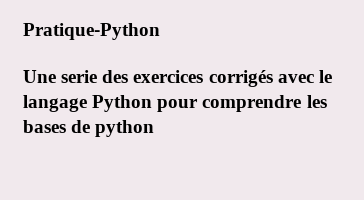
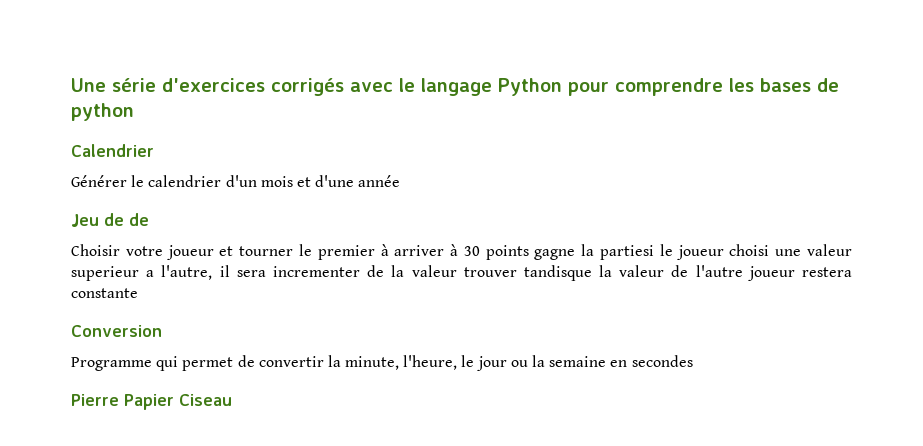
- Pratique-Python
- Une serie des exercices corrigés avec le langage Python pour comprendre les bases de python
+ Une série d'exercices corrigés avec le langage Python pour comprendre les bases de python
+ Calendrier
+ Générer le calendrier d'un mois et d'une année
+ Jeu de de
+ Choisir votre joueur et tourner le premier à arriver à 30 points gagne la partiesi le joueur choisi une valeur superieur a l'autre, il sera incrementer de la valeur trouver tandisque la valeur de l'autre joueur restera constante
+ Conversion
+ Programme qui permet de convertir la minute, l'heure, le jour ou la semaine en secondes
+ Pierre Papier Ciseau

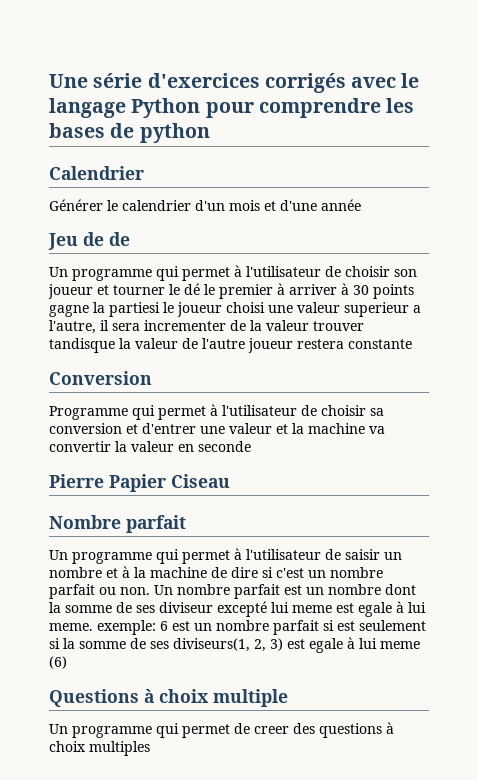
- Choisir votre joueur et tourner le premier à arriver à 30 points gagne la partiesi le joueur choisi une valeur superieur a l'autre, il sera incrementer de la valeur trouver tandisque la valeur de l'autre joueur restera constante
+ Un programme qui permet à l'utilisateur de choisir son joueur et tourner le dé le premier à arriver à 30 points gagne la partiesi le joueur choisi une valeur superieur a l'autre, il sera incrementer de la valeur trouver tandisque la valeur de l'autre joueur restera constante
- Programme qui permet de convertir la minute, l'heure, le jour ou la semaine en secondes
+ Programme qui permet à l'utilisateur de choisir sa conversion et d'entrer une valeur et la machine va convertir la valeur en seconde
  Pierre Papier Ciseau
+ Nombre parfait
+ Un programme qui permet à l'utilisateur de saisir un nombre et à la machine de dire si c'est un nombre parfait ou non. Un nombre parfait est un nombre dont la somme de ses diviseur excepté lui meme est egale à lui meme. exemple: 6 est un nombre parfait si est seulement si la somme de ses diviseurs(1, 2, 3) est egale à lui meme (6)
+ Questions à choix multiple
+ Un programme qui permet de creer des questions à choix multiples

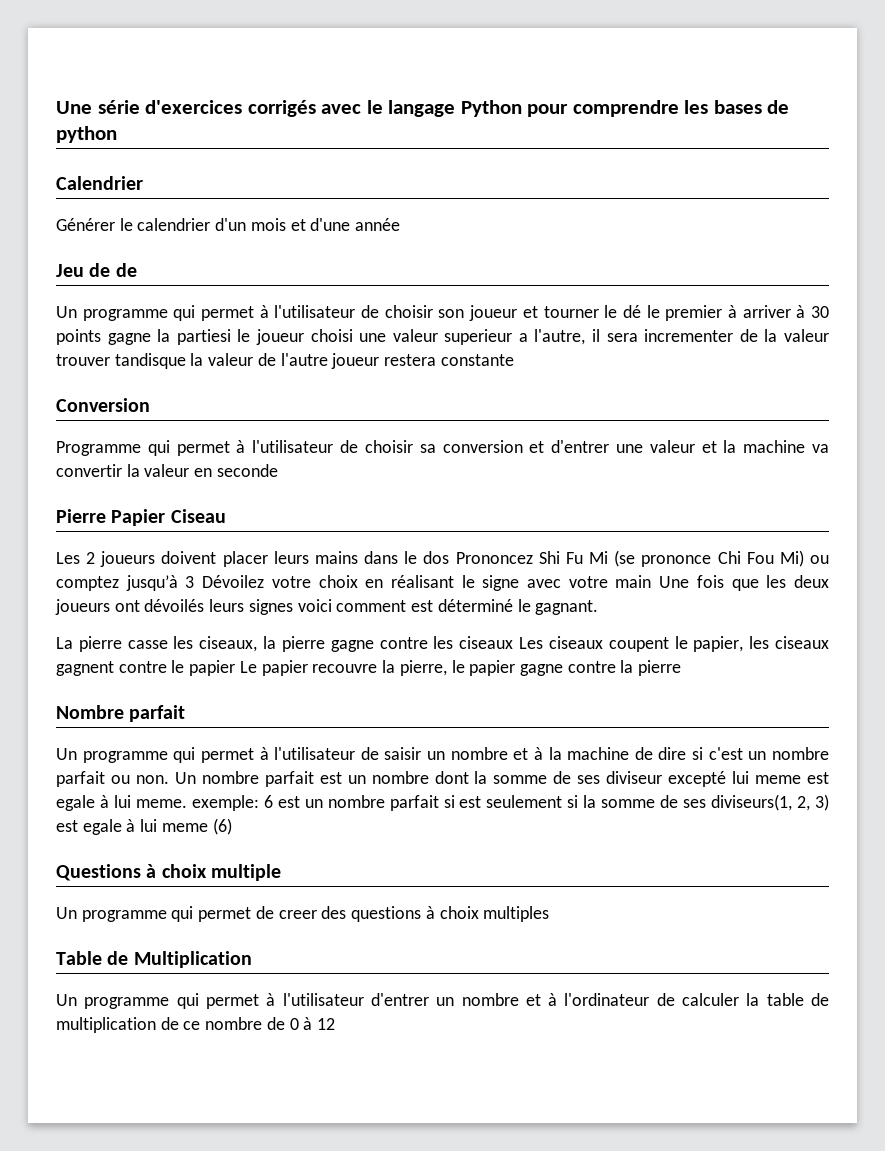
+ Les 2 joueurs doivent placer leurs mains dans le dos Prononcez Shi Fu Mi (se prononce Chi Fou Mi) ou comptez jusqu’à 3 Dévoilez votre choix en réalisant le signe avec votre main Une fois que les deux joueurs ont dévoilés leurs signes voici comment est déterminé le gagnant.
+ La pierre casse les ciseaux, la pierre gagne contre les ciseaux Les ciseaux coupent le papier, les ciseaux gagnent contre le papier Le papier recouvre la pierre, le papier gagne contre la pierre
+ Table de Multiplication
+ Un programme qui permet à l'utilisateur d'entrer un nombre et à l'ordinateur de calculer la table de multiplication de ce nombre de 0 à 12

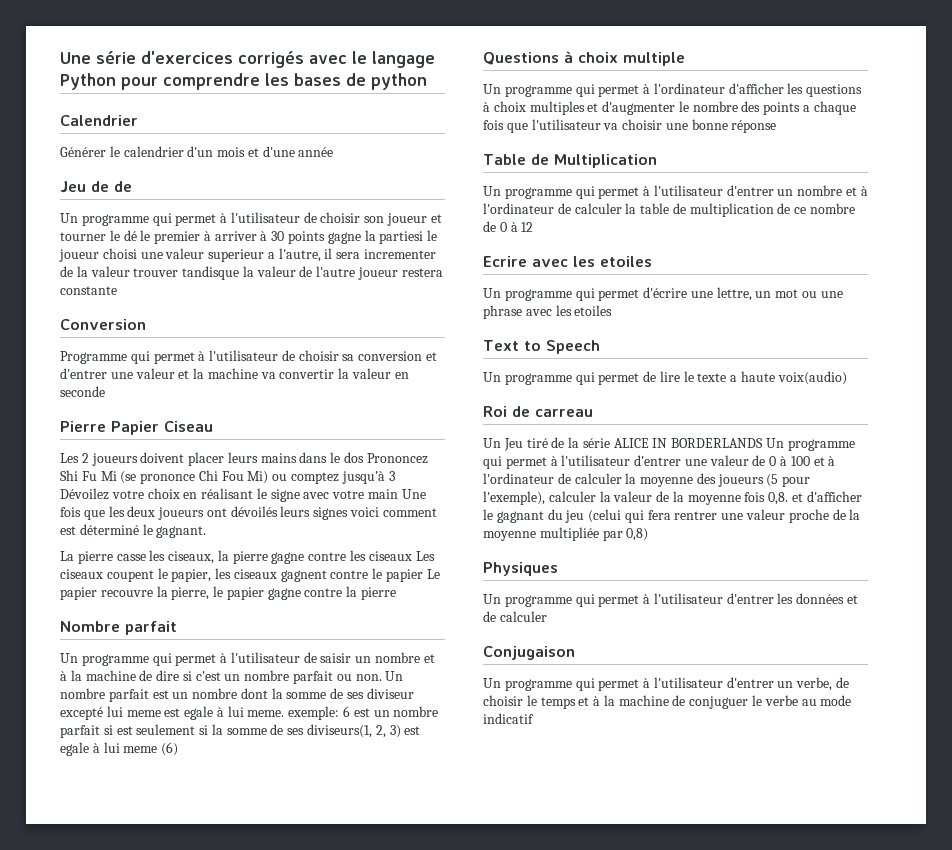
- Un programme qui permet de creer des questions à choix multiples
+ Un programme qui permet à l'ordinateur d'afficher les questions à choix multiples et d'augmenter le nombre des points a chaque fois que l'utilisateur va choisir une bonne réponse
+ Ecrire avec les etoiles
+ Un programme qui permet d'écrire une lettre, un mot ou une phrase avec les etoiles
+ Text to Speech
+ Un programme qui permet de lire le texte a haute voix(audio)
+ Roi de carreau
+ Un Jeu tiré de la série ALICE IN BORDERLANDS Un programme qui permet à l'utilisateur d'entrer une valeur de 0 à 100 et à l'ordinateur de calculer la moyenne des joueurs (5 pour l'exemple), calculer la valeur de la moyenne fois 0,8. et d'afficher le gagnant du jeu (celui qui fera rentrer une valeur proche de la moyenne multipliée par 0,8)
+ Physiques
+ Un programme qui permet à l'utilisateur d'entrer les données et de calculer
+ Conjugaison
+ Un programme qui permet à l'utilisateur d'entrer un verbe, de choisir le temps et à la machine de conjuguer le verbe au mode indicatif

